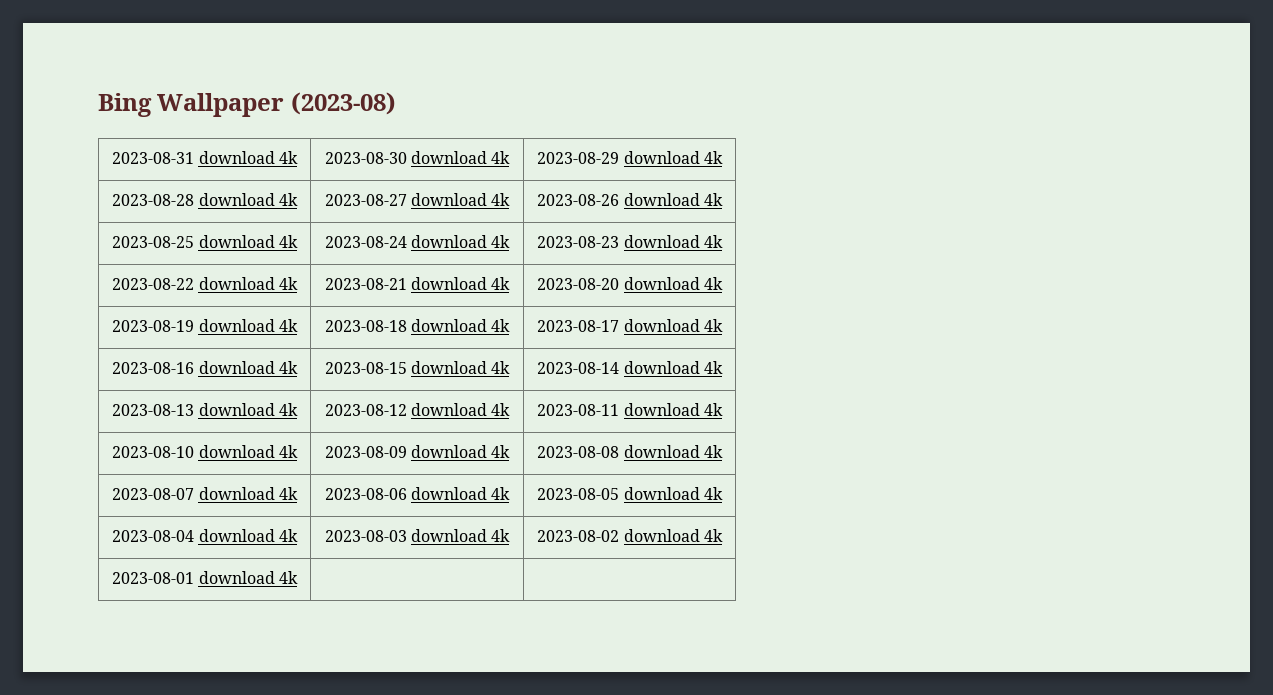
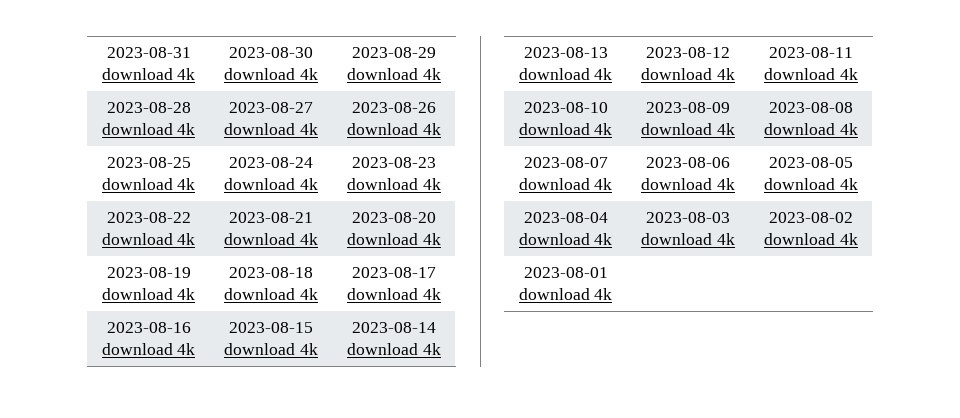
- Bing Wallpaper (2023-08)

